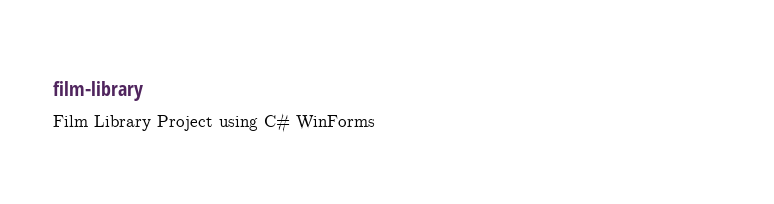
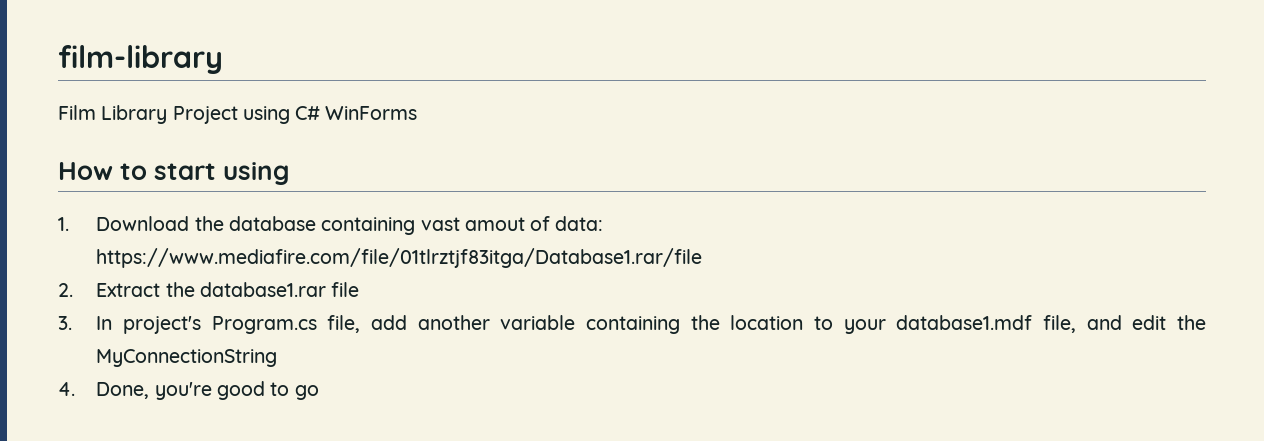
+ How to start using
+ 1. Download the database containing vast amout of data: https://www.mediafire.com/file/01tlrztjf83itga/Database1.rar/file
+ 2. Extract the database1.rar file
+ 3. In project's Program.cs file, add another variable containing the location to your database1.mdf file, and edit the MyConnectionString
+ 4. Done, you're good to go

